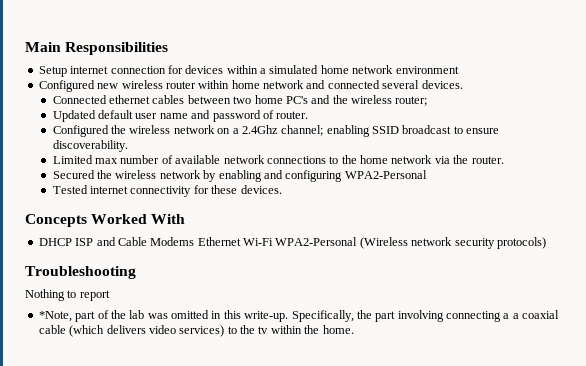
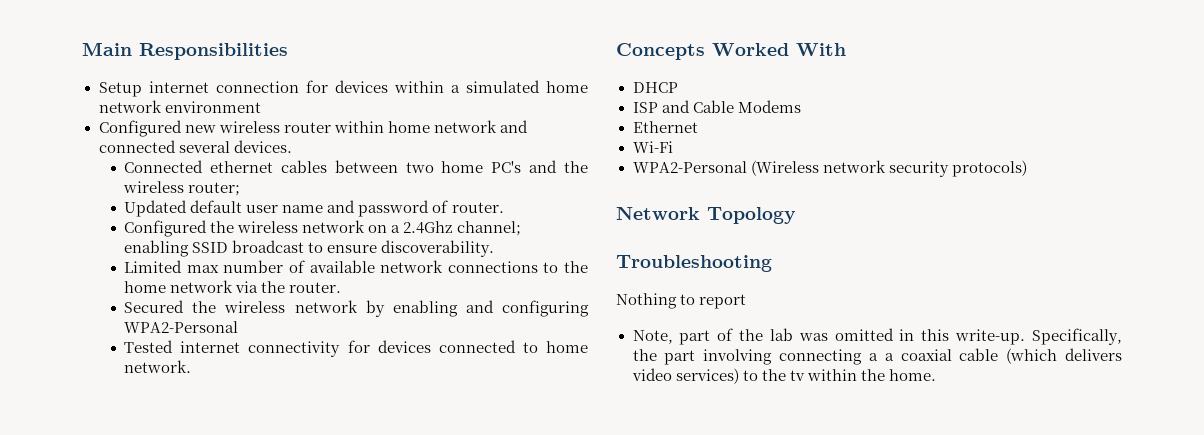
- Tested internet connectivity for these devices.
+ Tested internet connectivity for devices connected to home network.
- DHCP ISP and Cable Modems Ethernet Wi-Fi WPA2-Personal (Wireless network security protocols)
+ DHCP
+ ISP and Cable Modems
+ Ethernet
+ Wi-Fi
+ WPA2-Personal (Wireless network security protocols)
+ Network Topology
- *Note, part of the lab was omitted in this write-up.
+ Note, part of the lab was omitted in this write-up.

